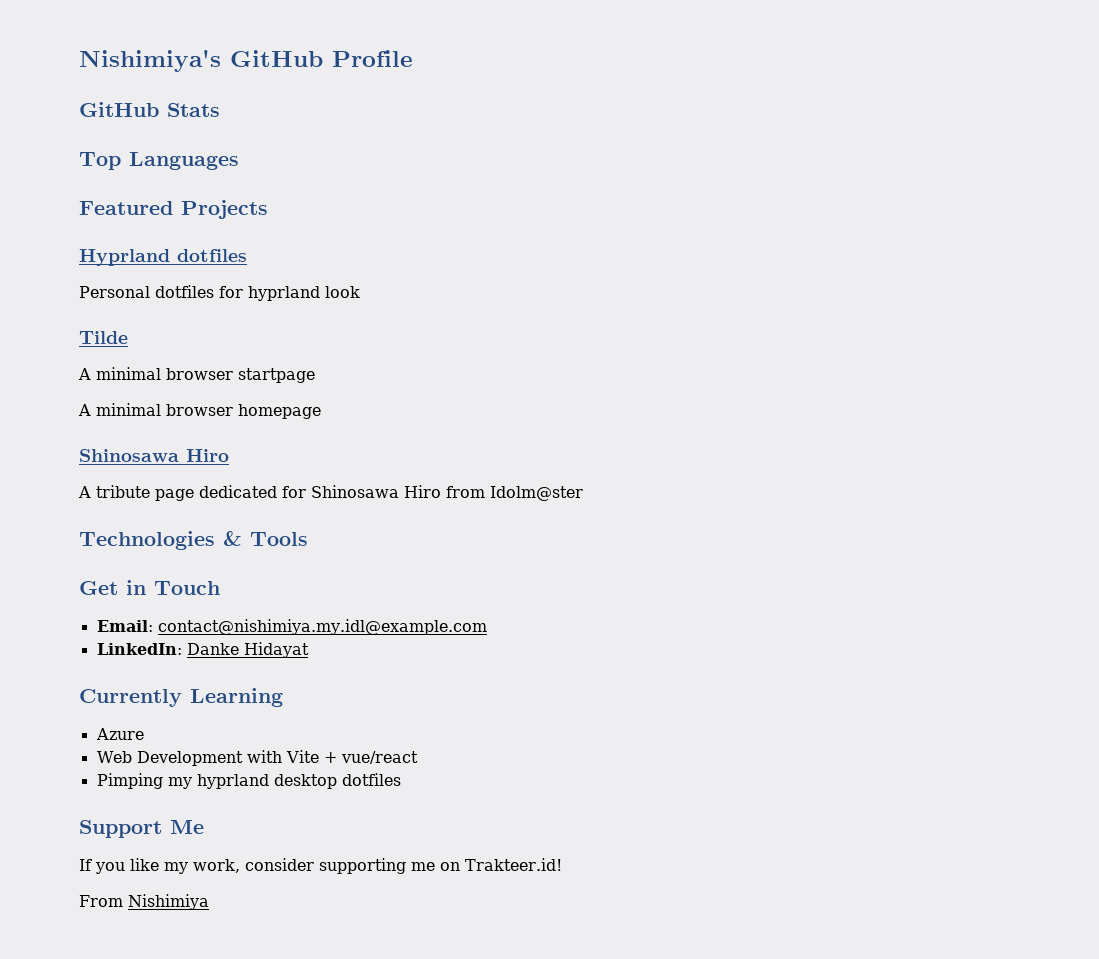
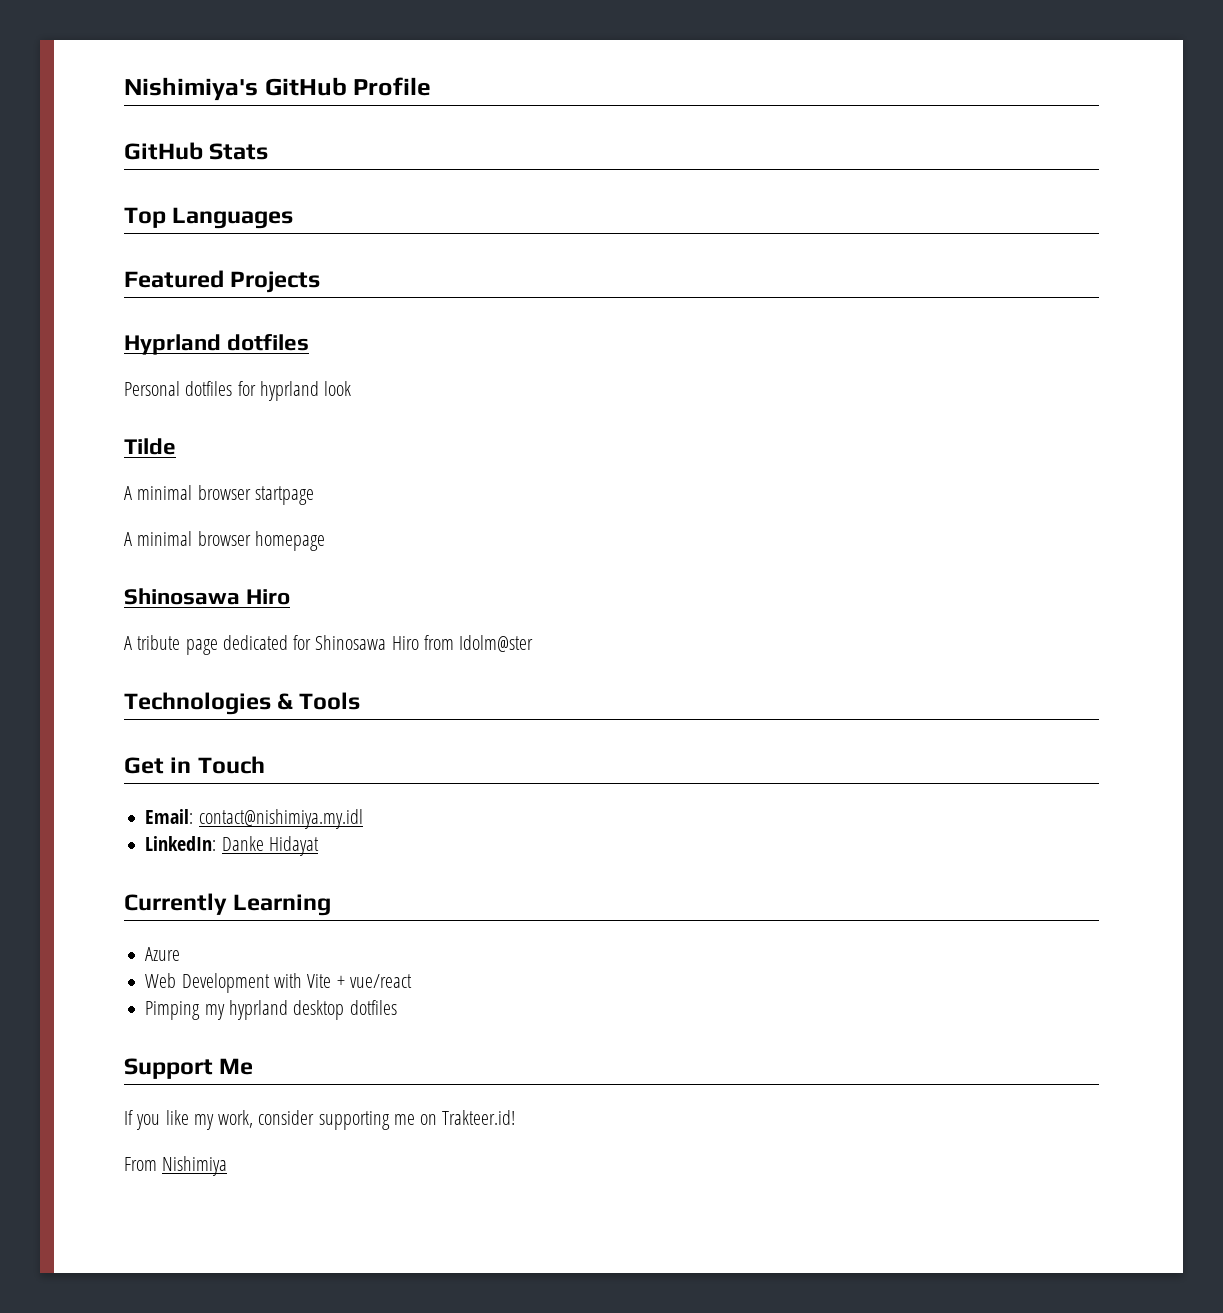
- Email: contact@nishimiya.my.idl@example.com
+ Email: contact@nishimiya.my.idl

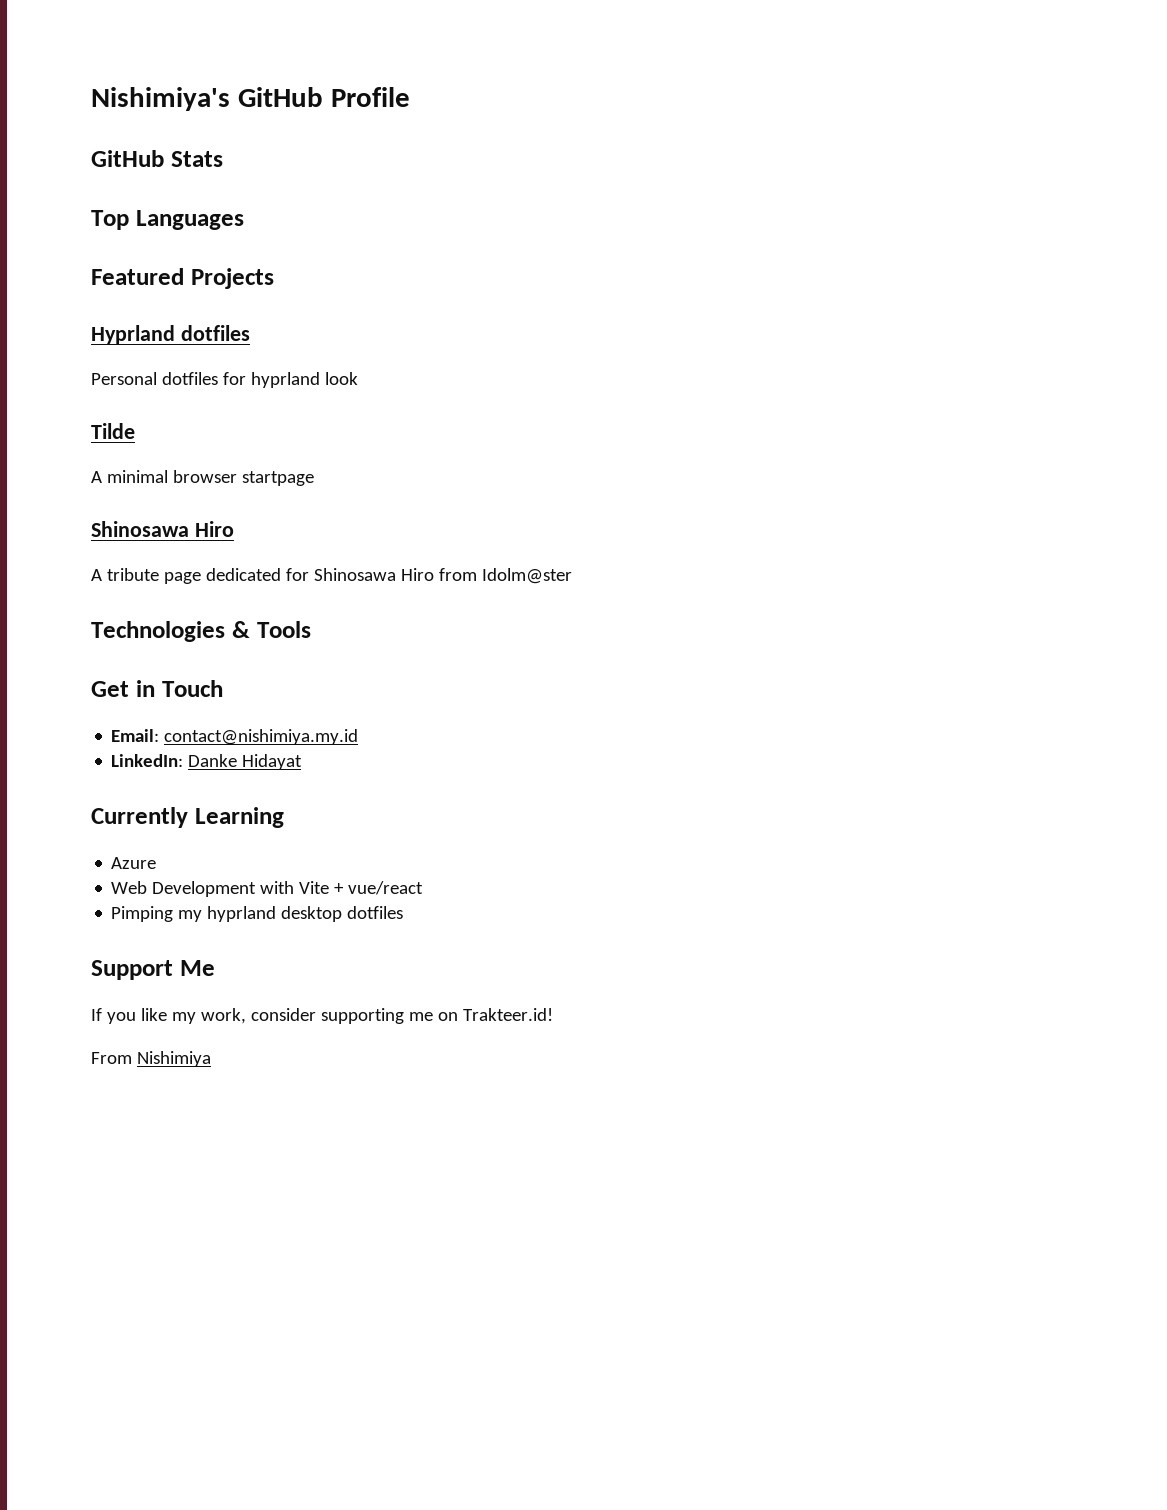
- A minimal browser homepage
- Email: contact@nishimiya.my.idl
+ Email: contact@nishimiya.my.id

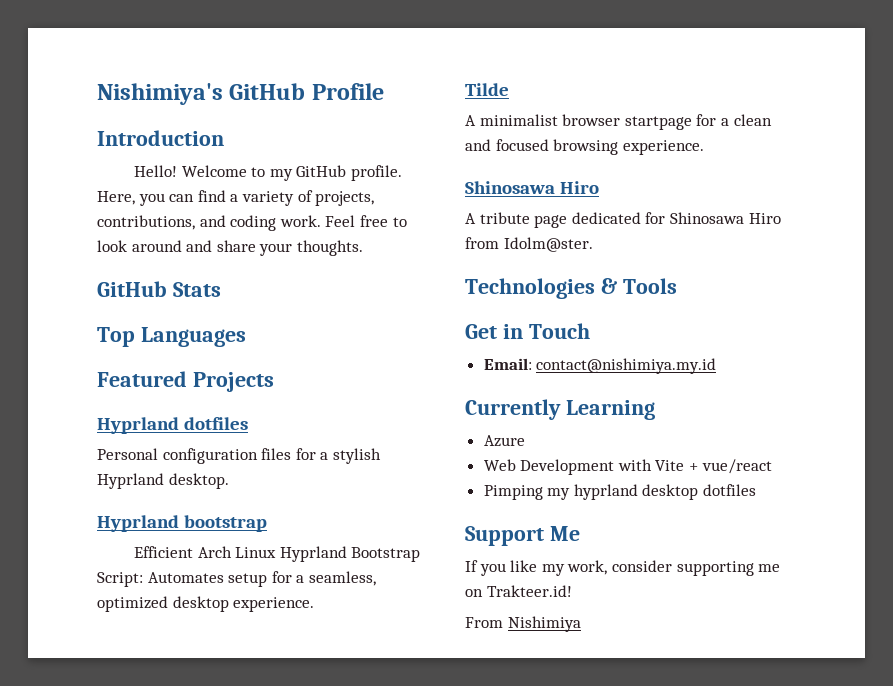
+ Introduction
+ Hello! Welcome to my GitHub profile. Here, you can find a variety of projects, contributions, and coding work. Feel free to look around and share your thoughts.
- Personal dotfiles for hyprland look
+ Personal configuration files for a stylish Hyprland desktop.
+ Hyprland bootstrap
+ Efficient Arch Linux Hyprland Bootstrap Script: Automates setup for a seamless, optimized desktop experience.
- A minimal browser startpage
+ A minimalist browser startpage for a clean and focused browsing experience.
- A tribute page dedicated for Shinosawa Hiro from Idolm@ster
+ A tribute page dedicated for Shinosawa Hiro from Idolm@ster.
- LinkedIn: Danke Hidayat

